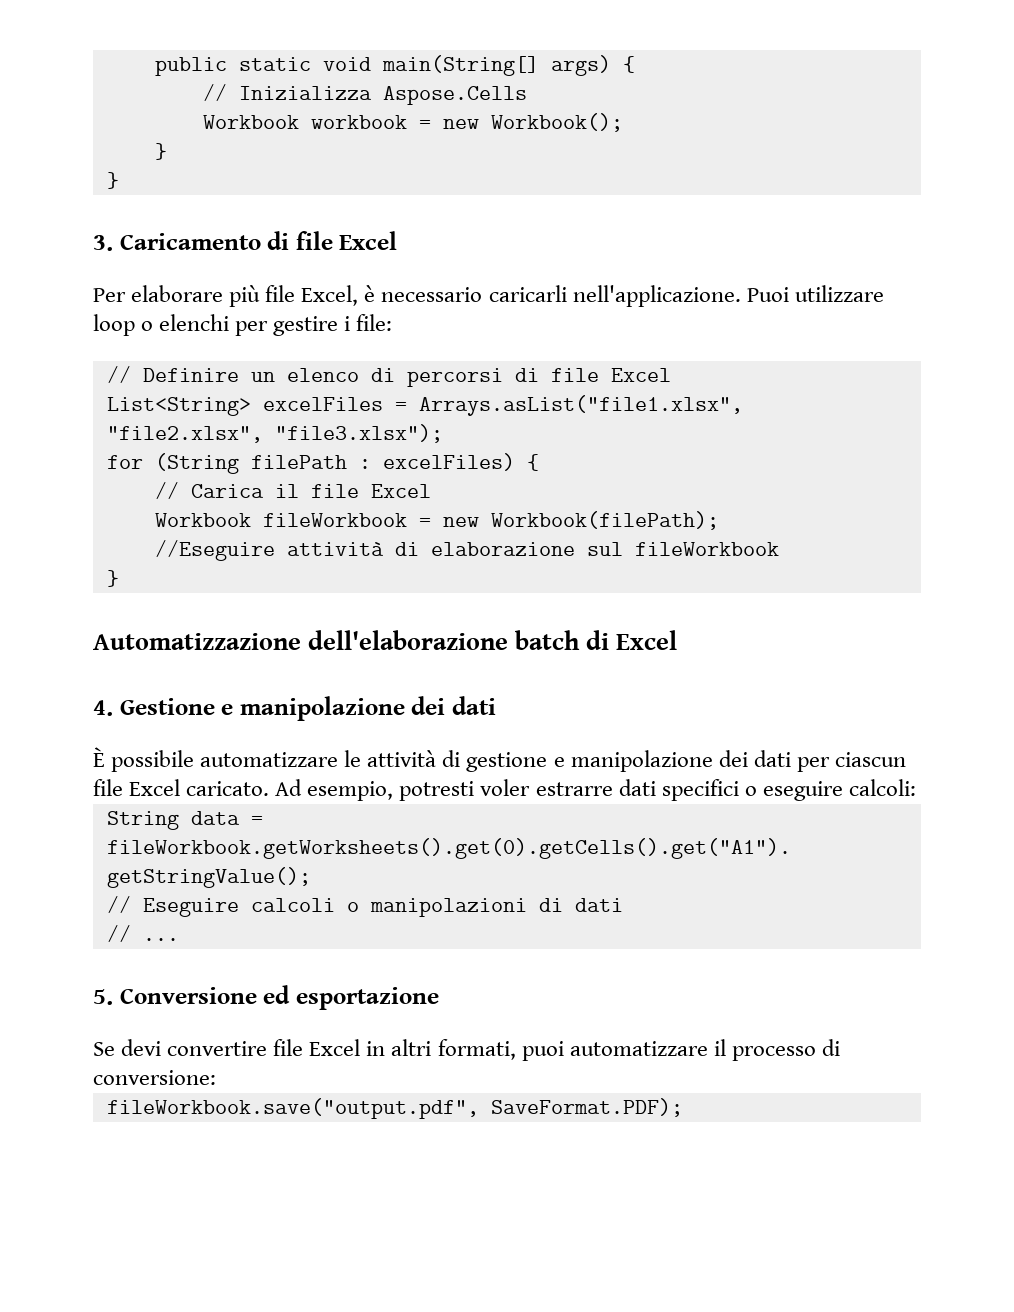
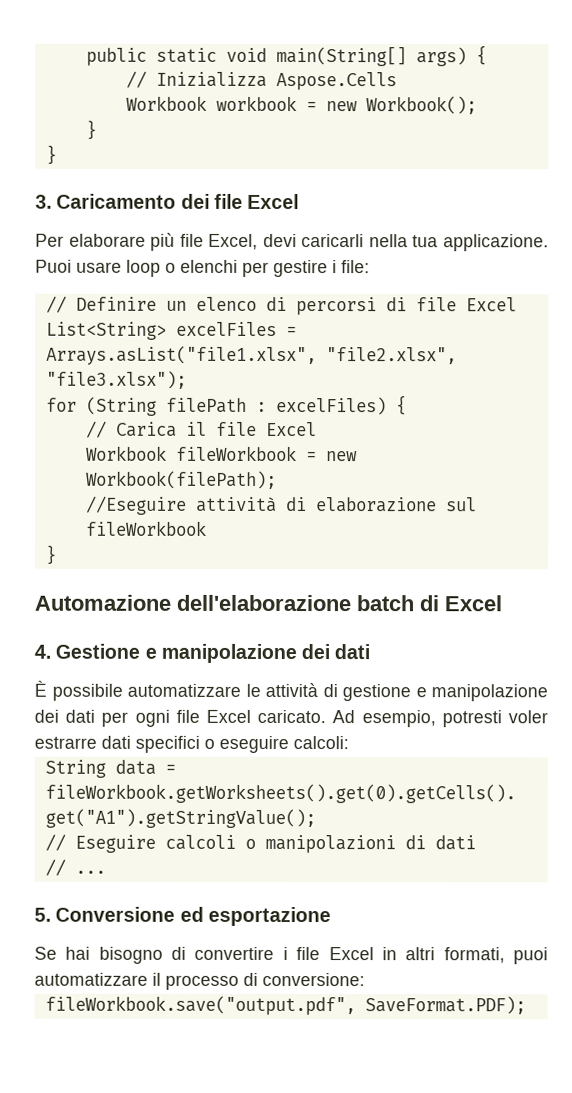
- 3. Caricamento di file Excel
+ 3. Caricamento dei file Excel
- Per elaborare più file Excel, è necessario caricarli nell'applicazione. Puoi utilizzare loop o elenchi per gestire i file:
+ Per elaborare più file Excel, devi caricarli nella tua applicazione. Puoi usare loop o elenchi per gestire i file:
- Automatizzazione dell'elaborazione batch di Excel
+ Automazione dell'elaborazione batch di Excel
- È possibile automatizzare le attività di gestione e manipolazione dei dati per ciascun file Excel caricato.
+ È possibile automatizzare le attività di gestione e manipolazione dei dati per ogni file Excel caricato.
- Se devi convertire file Excel in altri formati, puoi automatizzare il processo di conversione:
+ Se hai bisogno di convertire i file Excel in altri formati, puoi automatizzare il processo di conversione:

